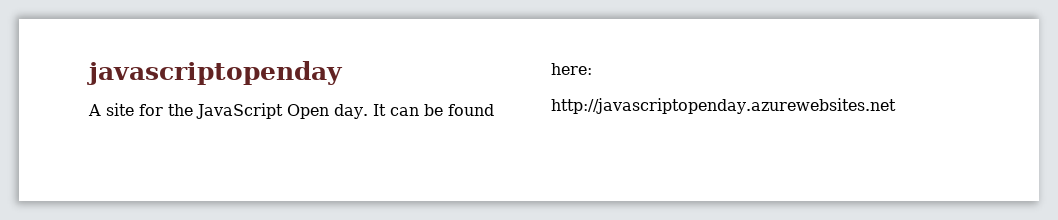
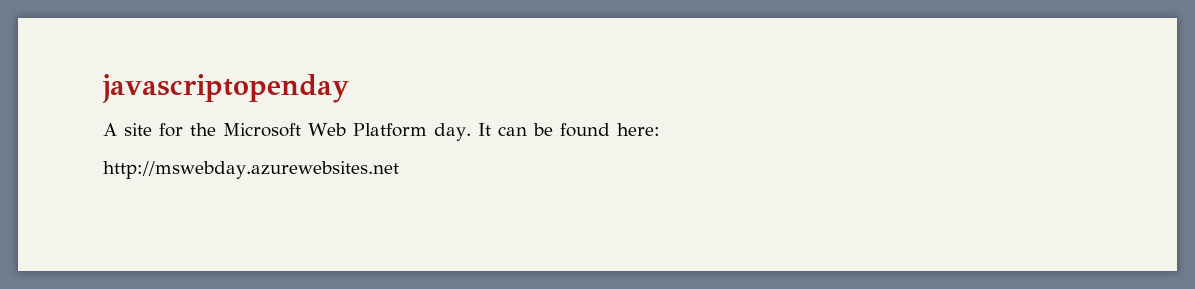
- A site for the JavaScript Open day.
+ A site for the Microsoft Web Platform day.
- http://javascriptopenday.azurewebsites.net
+ http://mswebday.azurewebsites.net

